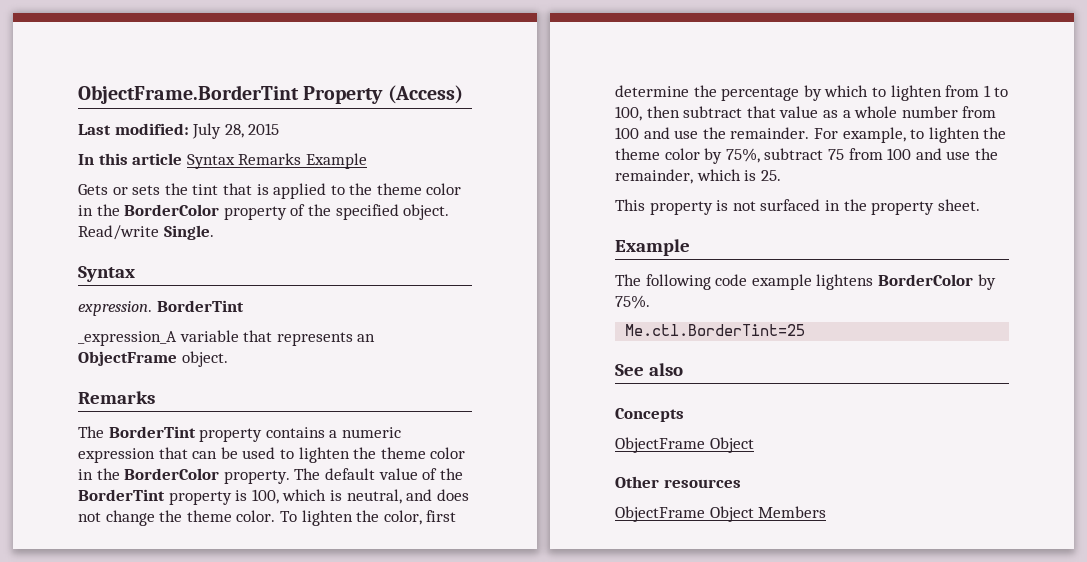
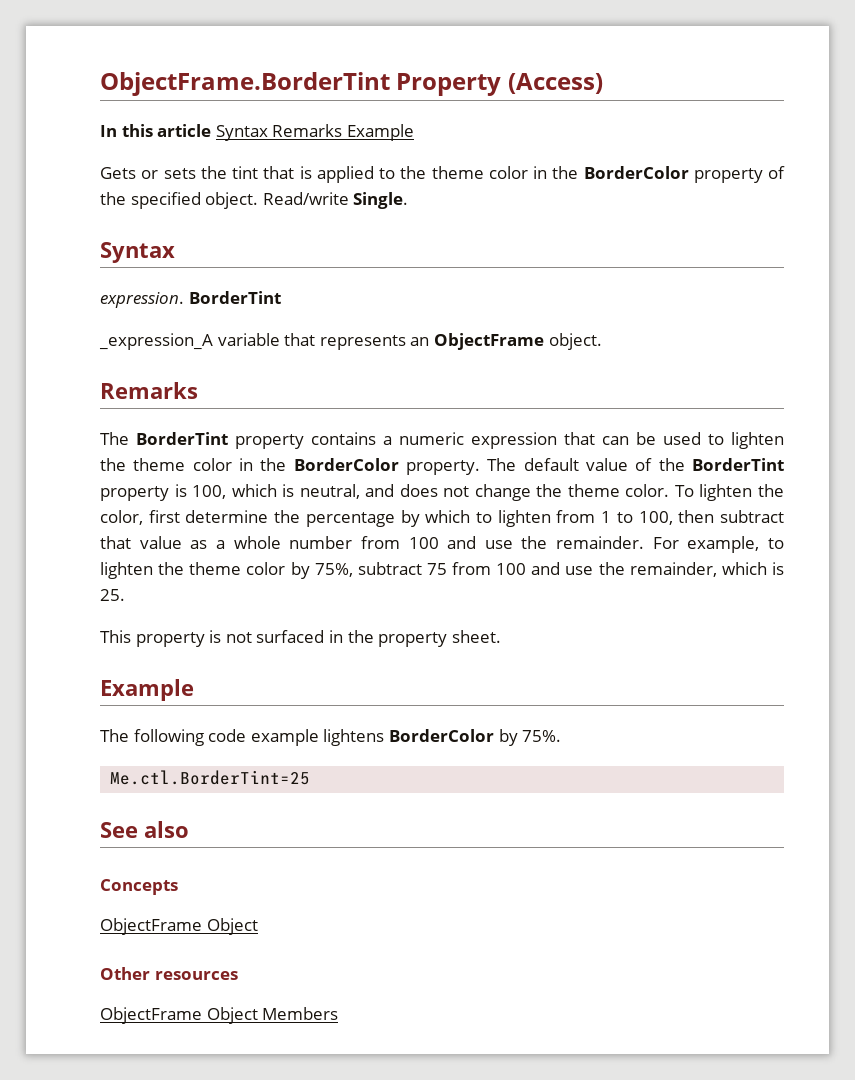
- Last modified: July 28, 2015

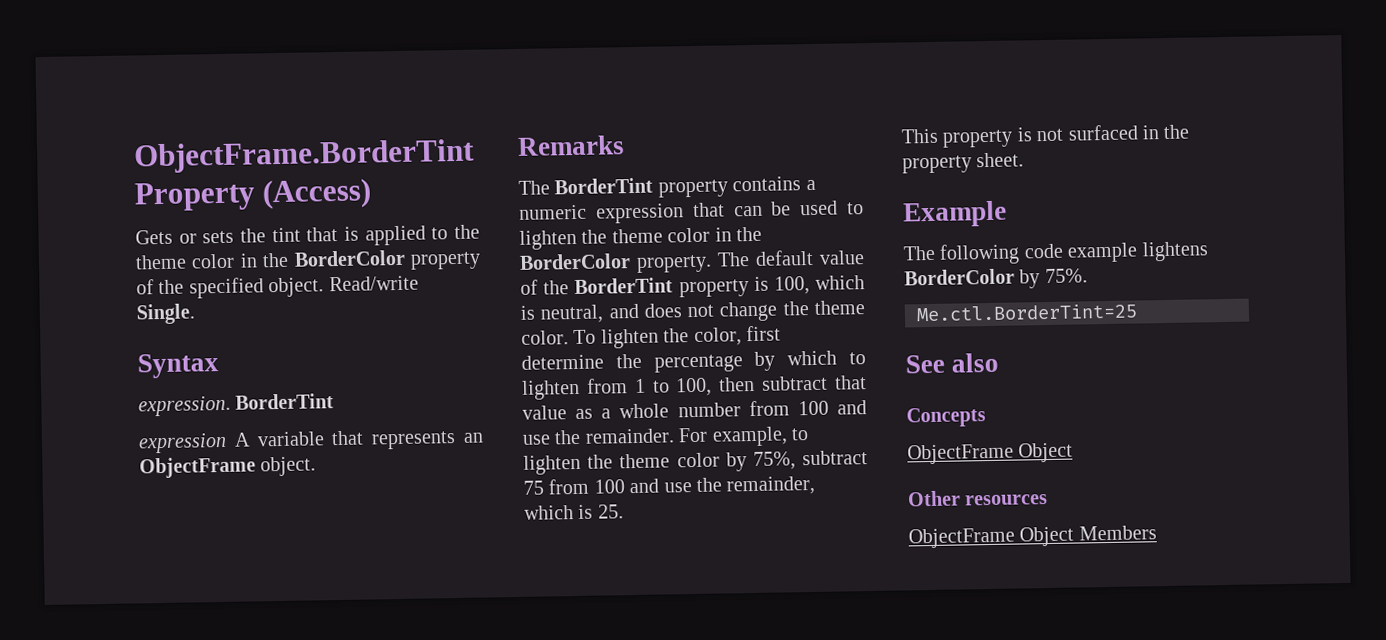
- In this article Syntax Remarks Example
- _expression_A variable that represents an ObjectFrame object.
+ expression A variable that represents an ObjectFrame object.

